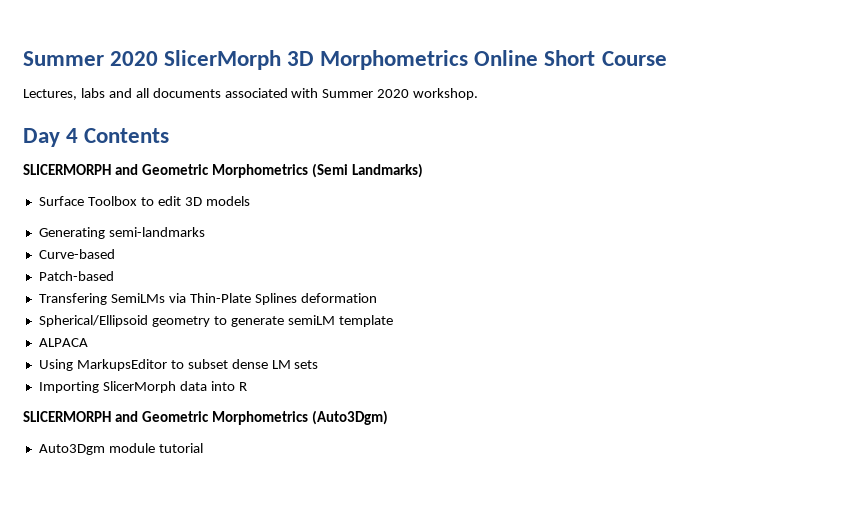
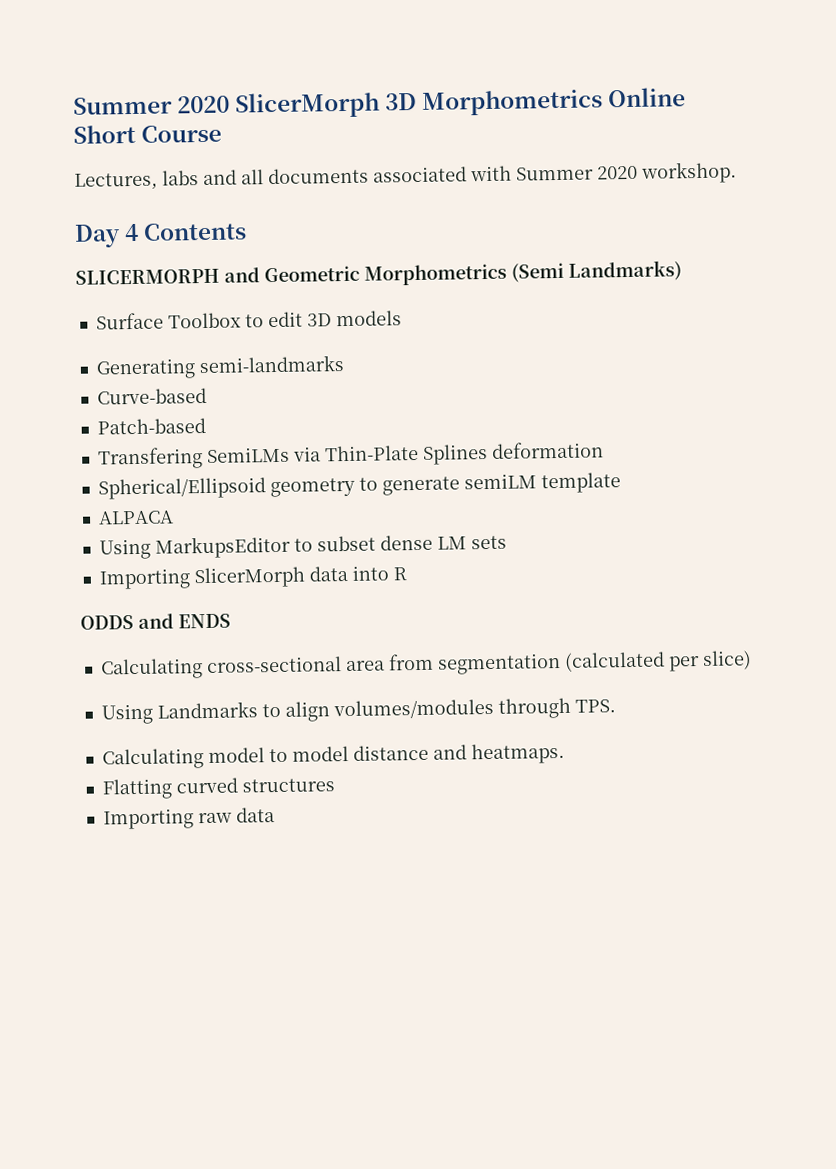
- SLICERMORPH and Geometric Morphometrics (Auto3Dgm)
- Auto3Dgm module tutorial
+ ODDS and ENDS
+ Calculating cross-sectional area from segmentation (calculated per slice)
+ Using Landmarks to align volumes/modules through TPS.
+ Calculating model to model distance and heatmaps.
+ Flatting curved structures
+ Importing raw data

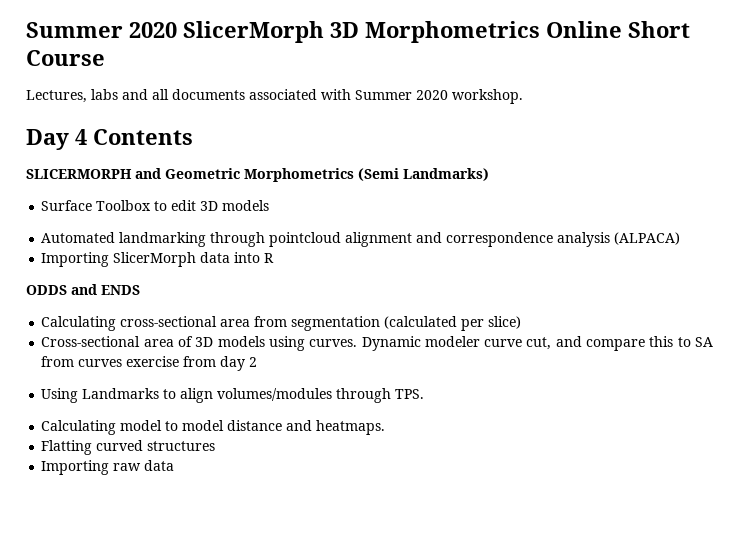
- Generating semi-landmarks
- Curve-based
- Patch-based
- Transfering SemiLMs via Thin-Plate Splines deformation
- Spherical/Ellipsoid geometry to generate semiLM template
- ALPACA
- Using MarkupsEditor to subset dense LM sets
+ Automated landmarking through pointcloud alignment and correspondence analysis (ALPACA)
+ Cross-sectional area of 3D models using curves. Dynamic modeler curve cut, and compare this to SA from curves exercise from day 2

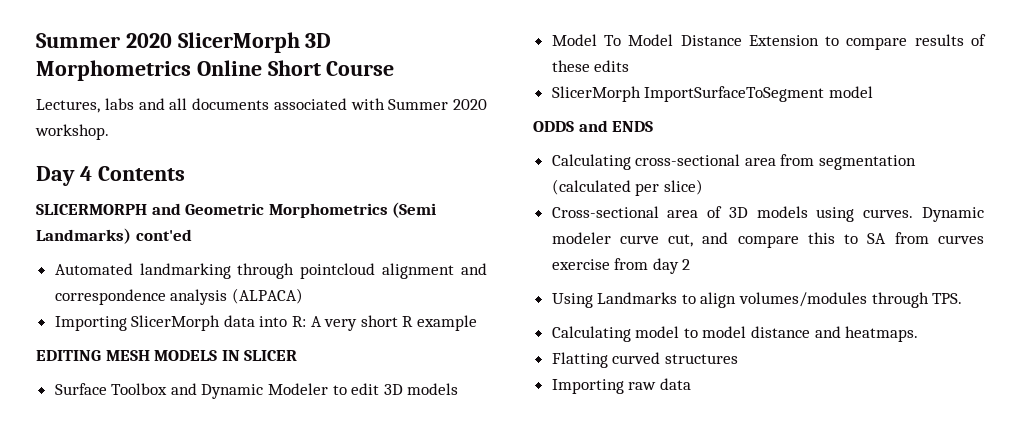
- SLICERMORPH and Geometric Morphometrics (Semi Landmarks)
- Surface Toolbox to edit 3D models
+ SLICERMORPH and Geometric Morphometrics (Semi Landmarks) cont'ed
- Importing SlicerMorph data into R
+ Importing SlicerMorph data into R: A very short R example
+ EDITING MESH MODELS IN SLICER
+ Surface Toolbox and Dynamic Modeler to edit 3D models
+ Model To Model Distance Extension to compare results of these edits
+ SlicerMorph ImportSurfaceToSegment model

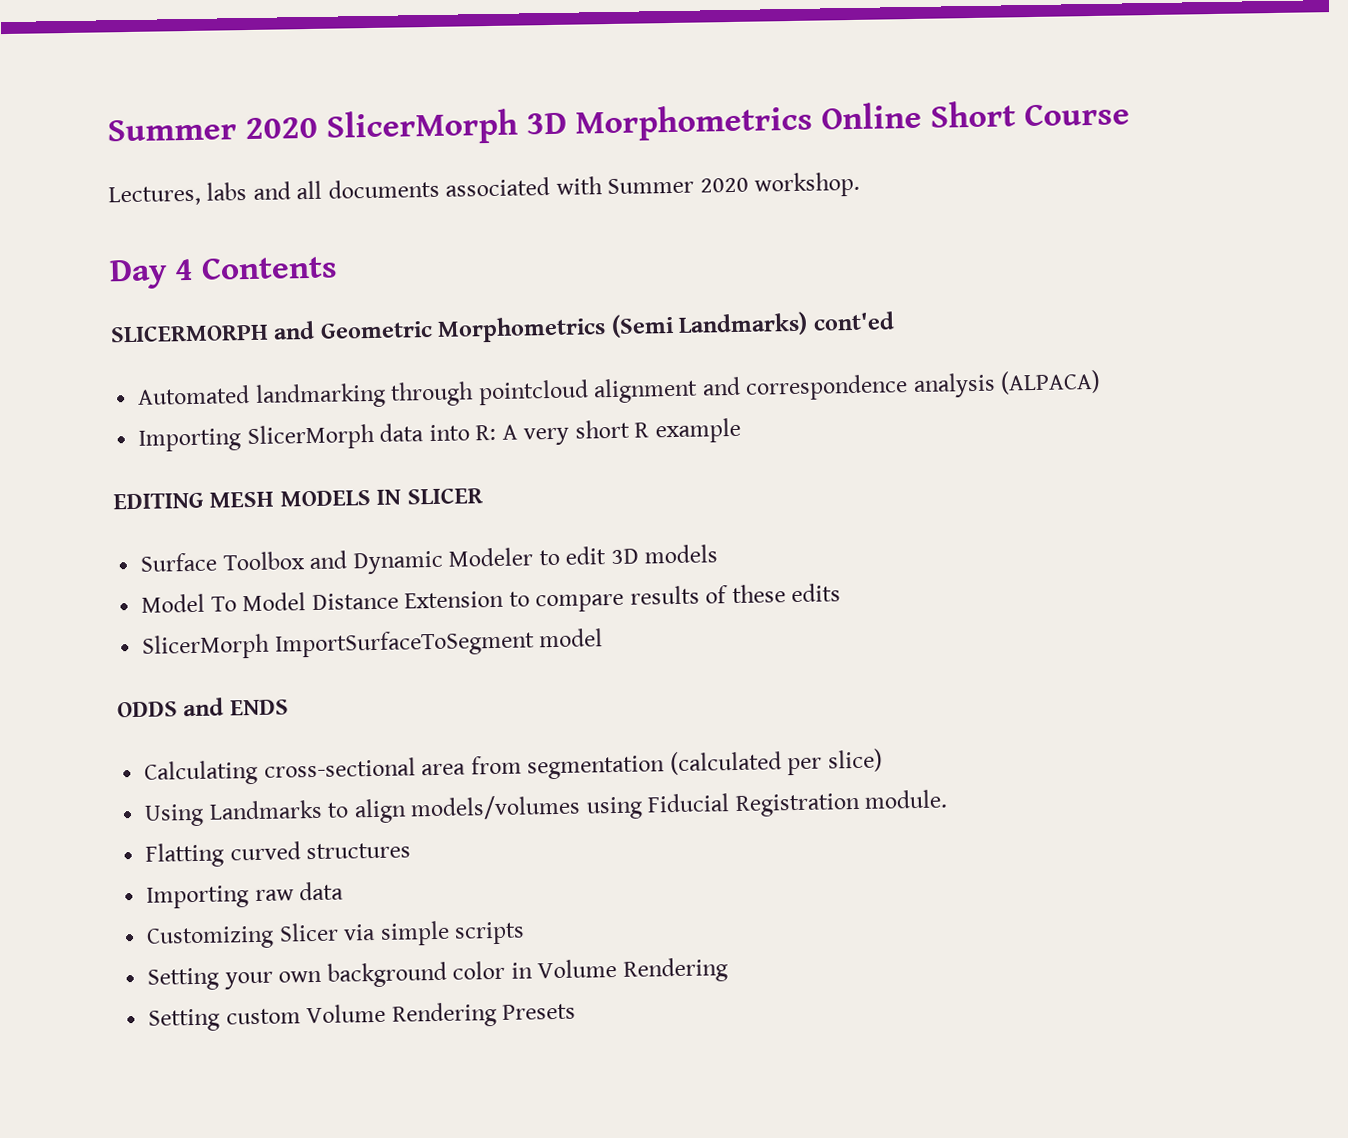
- Cross-sectional area of 3D models using curves. Dynamic modeler curve cut, and compare this to SA from curves exercise from day 2
- Using Landmarks to align volumes/modules through TPS.
- Calculating model to model distance and heatmaps.
+ Using Landmarks to align models/volumes using Fiducial Registration module.
+ Customizing Slicer via simple scripts
+ Setting your own background color in Volume Rendering
+ Setting custom Volume Rendering Presets

